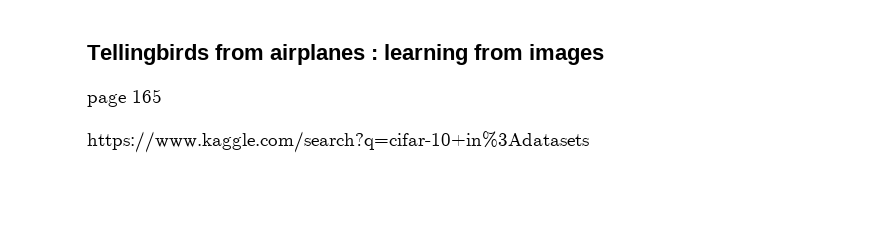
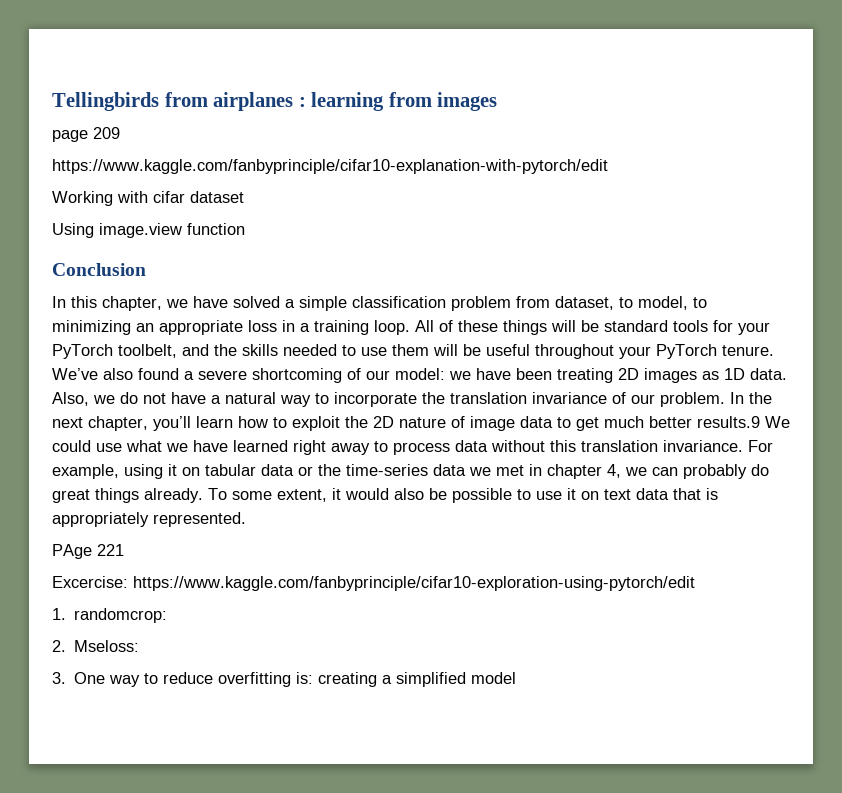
- page 165
- https://www.kaggle.com/search?q=cifar-10+in%3Adatasets
+ page 209
+ https://www.kaggle.com/fanbyprinciple/cifar10-explanation-with-pytorch/edit
+ Working with cifar dataset
+ Using image.view function
+ Conclusion
+ In this chapter, we have solved a simple classification problem from dataset, to model, to minimizing an appropriate loss in a training loop. All of these things will be standard tools for your PyTorch toolbelt, and the skills needed to use them will be useful throughout your PyTorch tenure. We’ve also found a severe shortcoming of our model: we have been treating 2D images as 1D data. Also, we do not have a natural way to incorporate the translation invariance of our problem. In the next chapter, you’ll learn how to exploit the 2D nature of image data to get much better results.9 We could use what we have learned right away to process data without this translation invariance. For example, using it on tabular data or the time-series data we met in chapter 4, we can probably do great things already. To some extent, it would also be possible to use it on text data that is appropriately represented.
+ PAge 221
+ Excercise: https://www.kaggle.com/fanbyprinciple/cifar10-exploration-using-pytorch/edit
+ 1. randomcrop:
+ 2. Mseloss:
+ 3. One way to reduce overfitting is: creating a simplified model

